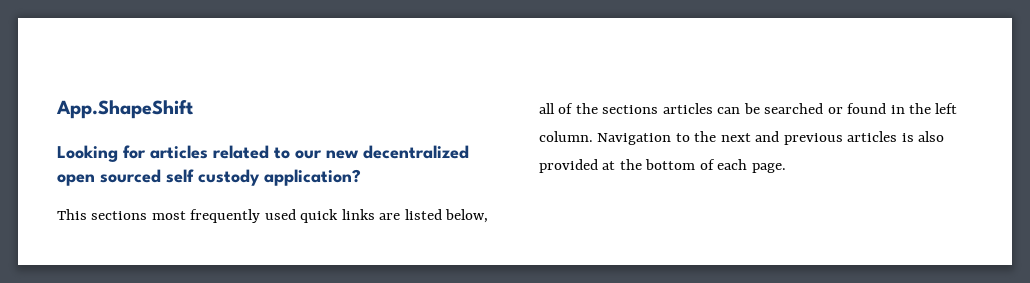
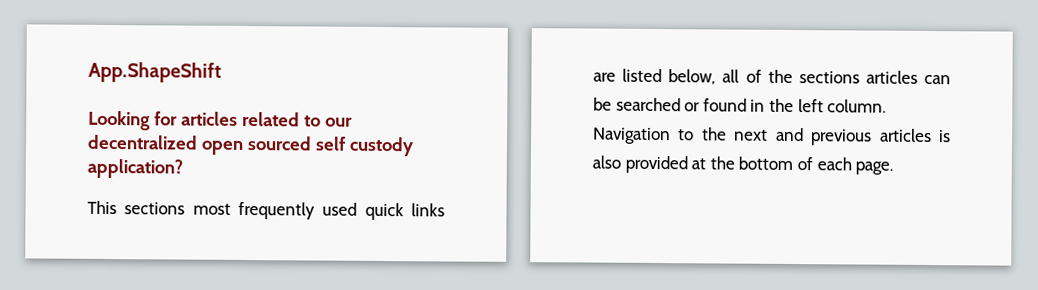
- Looking for articles related to our new decentralized open sourced self custody application?
+ Looking for articles related to our decentralized open sourced self custody application?

